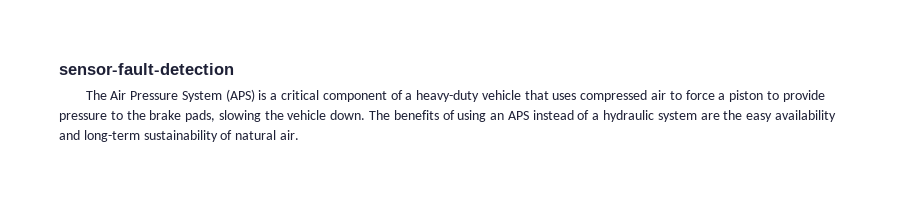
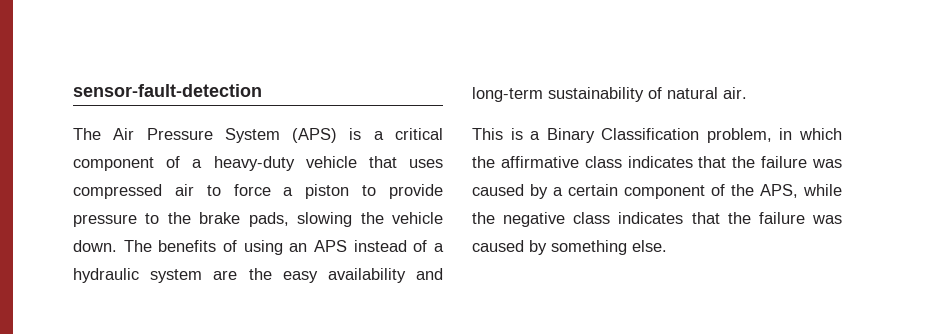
+ This is a Binary Classification problem, in which the affirmative class indicates that the failure was caused by a certain component of the APS, while the negative class indicates that the failure was caused by something else.

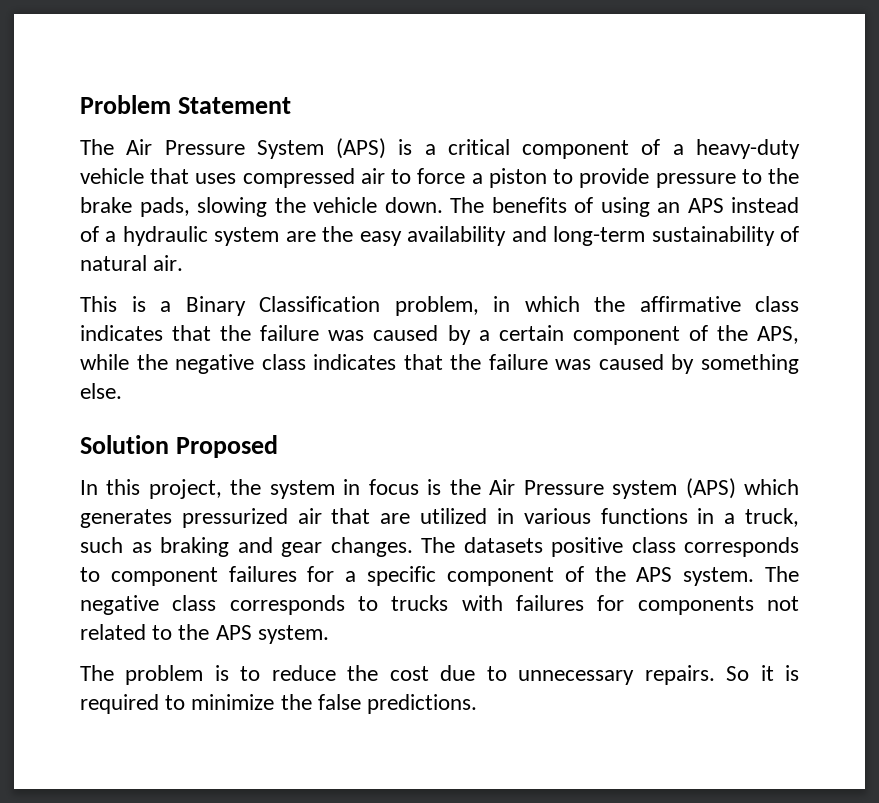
- sensor-fault-detection
+ Problem Statement
+ Solution Proposed
+ In this project, the system in focus is the Air Pressure system (APS) which generates pressurized air that are utilized in various functions in a truck, such as braking and gear changes. The datasets positive class corresponds to component failures for a specific component of the APS system. The negative class corresponds to trucks with failures for components not related to the APS system.
+ The problem is to reduce the cost due to unnecessary repairs. So it is required to minimize the false predictions.

